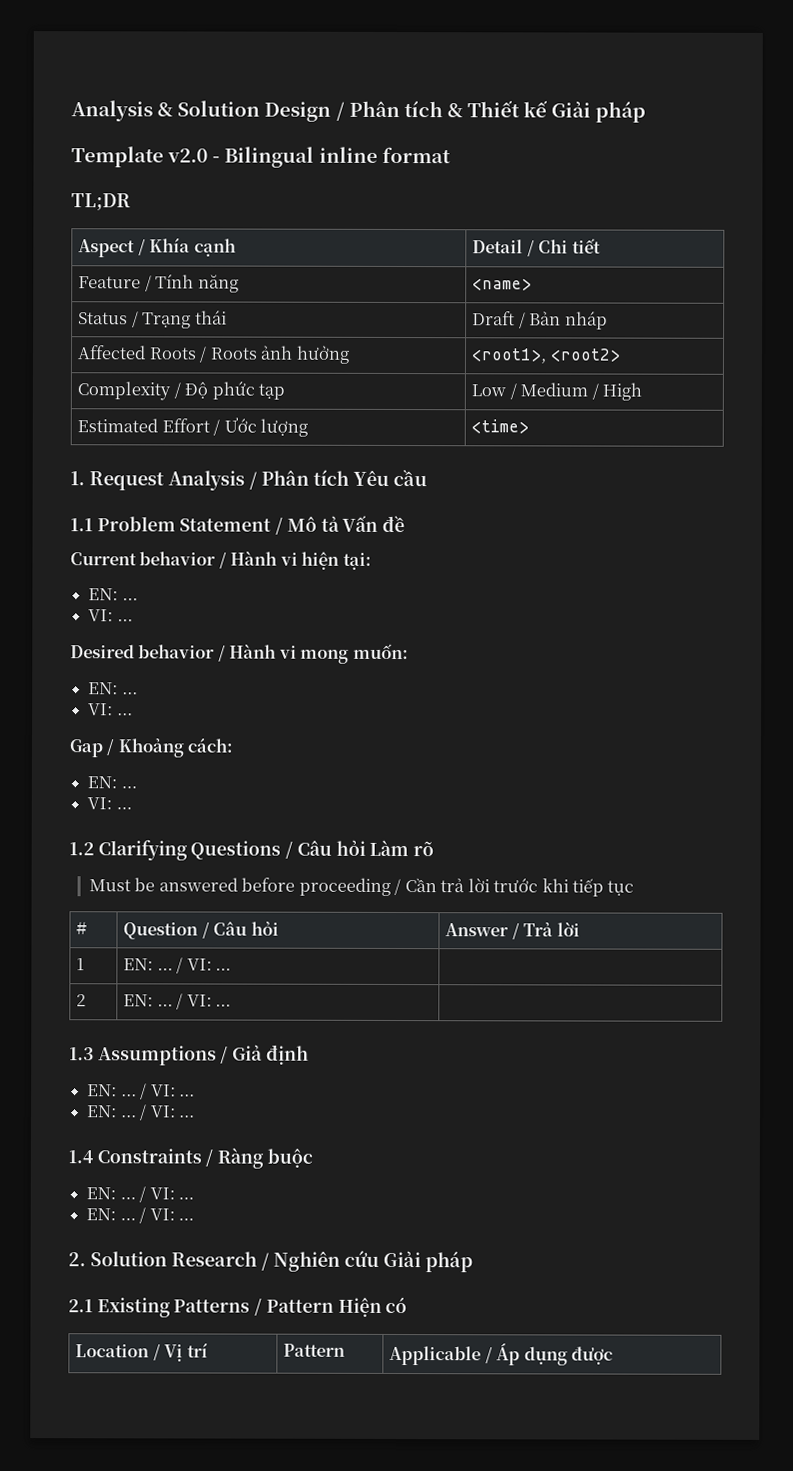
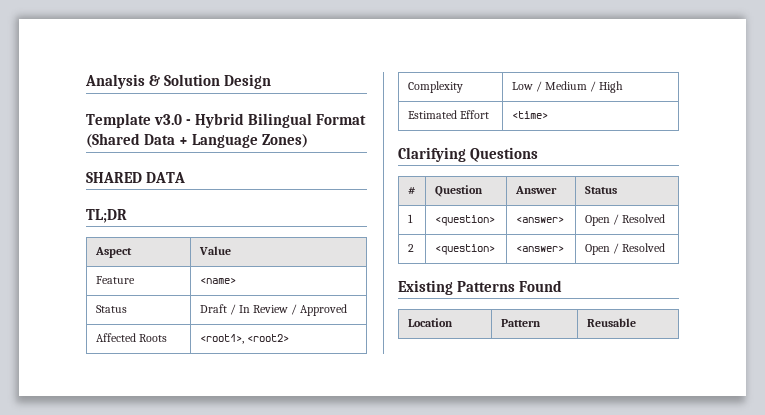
- Analysis & Solution Design / Phân tích & Thiết kế Giải pháp
- Template v2.0 - Bilingual inline format
+ Analysis & Solution Design
+ Template v3.0 - Hybrid Bilingual Format (Shared Data + Language Zones)
+ SHARED DATA
  TL;DR
- Aspect / Khía cạnh | Detail / Chi tiết
- Feature / Tính năng | <name>
+ Aspect | Value
+ Feature | <name>
- Status / Trạng thái | Draft / Bản nháp
- Affected Roots / Roots ảnh hưởng | <root1>, <root2>
+ Status | Draft / In Review / Approved
+ Affected Roots | <root1>, <root2>
- Complexity / Độ phức tạp | Low / Medium / High
+ Complexity | Low / Medium / High
- Estimated Effort / Ước lượng | <time>
- 1. Request Analysis / Phân tích Yêu cầu
- 1.1 Problem Statement / Mô tả Vấn đề
- Current behavior / Hành vi hiện tại:
- EN: ...
- VI: ...
- Desired behavior / Hành vi mong muốn:
- EN: ...
- VI: ...
- Gap / Khoảng cách:
- EN: ...
- VI: ...
- 1.2 Clarifying Questions / Câu hỏi Làm rõ
- Must be answered before proceeding / Cần trả lời trước khi tiếp tục
- # | Question / Câu hỏi | Answer / Trả lời
- 1 | EN: ... / VI: ... |
- 2 | EN: ... / VI: ... |
- 1.3 Assumptions / Giả định
- EN: ... / VI: ...
- EN: ... / VI: ...
- 1.4 Constraints / Ràng buộc
- EN: ... / VI: ...
- EN: ... / VI: ...
- 2. Solution Research / Nghiên cứu Giải pháp
- 2.1 Existing Patterns / Pattern Hiện có
- Location / Vị trí | Pattern | Applicable / Áp dụng được
+ Estimated Effort | <time>
+ Clarifying Questions
+ # | Question | Answer | Status
+ 1 | <question> | <answer> | Open / Resolved
+ 2 | <question> | <answer> | Open / Resolved
+ Existing Patterns Found
+ Location | Pattern | Reusable

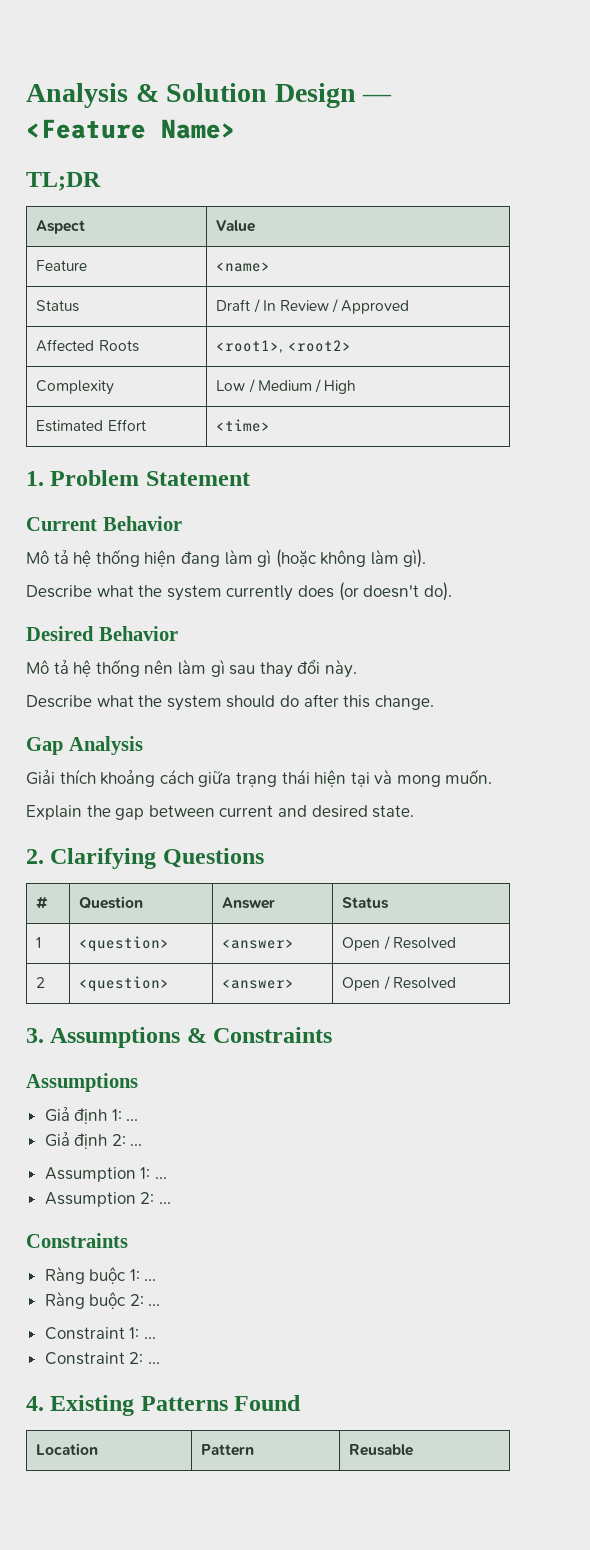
- Analysis & Solution Design
- Template v3.0 - Hybrid Bilingual Format (Shared Data + Language Zones)
- SHARED DATA
+ Analysis & Solution Design — <Feature Name>
- Clarifying Questions
+ 1. Problem Statement
+ Current Behavior
+ Mô tả hệ thống hiện đang làm gì (hoặc không làm gì).
+ Describe what the system currently does (or doesn't do).
+ Desired Behavior
+ Mô tả hệ thống nên làm gì sau thay đổi này.
+ Describe what the system should do after this change.
+ Gap Analysis
+ Giải thích khoảng cách giữa trạng thái hiện tại và mong muốn.
+ Explain the gap between current and desired state.
+ 2. Clarifying Questions
- Existing Patterns Found
+ 3. Assumptions & Constraints
+ Assumptions
+ Giả định 1: ...
+ Giả định 2: ...
+ Assumption 1: ...
+ Assumption 2: ...
+ Constraints
+ Ràng buộc 1: ...
+ Ràng buộc 2: ...
+ Constraint 1: ...
+ Constraint 2: ...
+ 4. Existing Patterns Found

